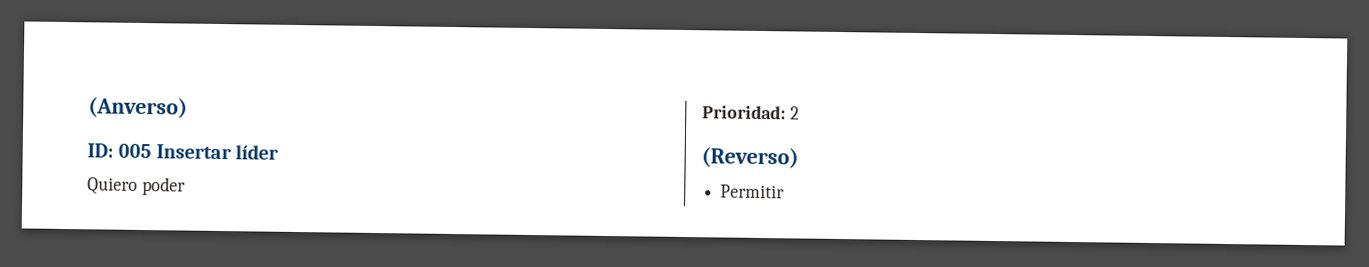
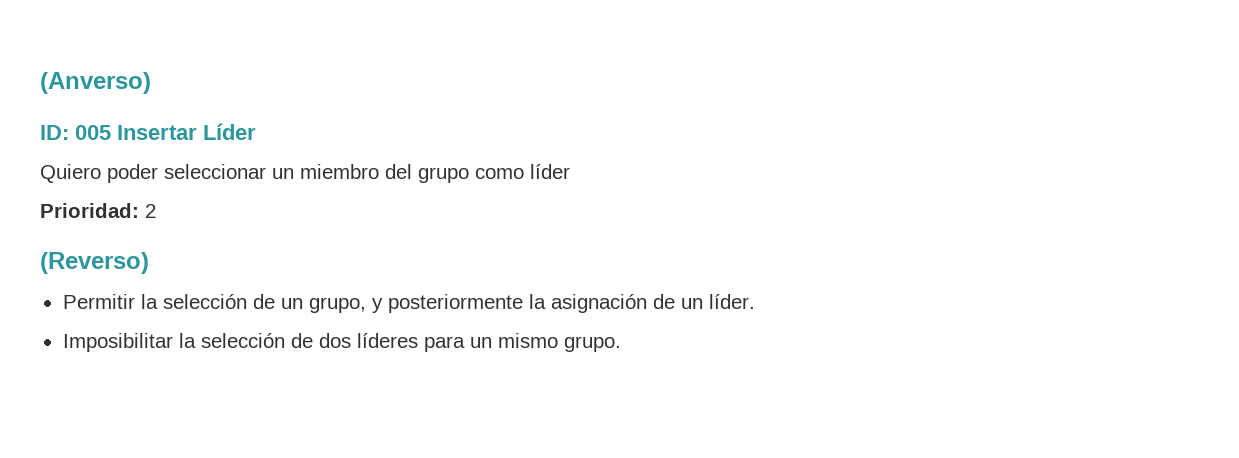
- ID: 005 Insertar líder
+ ID: 005 Insertar Líder
- Quiero poder
+ Quiero poder seleccionar un miembro del grupo como líder
  Prioridad: 2
  (Reverso)
- Permitir
+ Permitir la selección de un grupo, y posteriormente la asignación de un líder.
+ Imposibilitar la selección de dos líderes para un mismo grupo.

